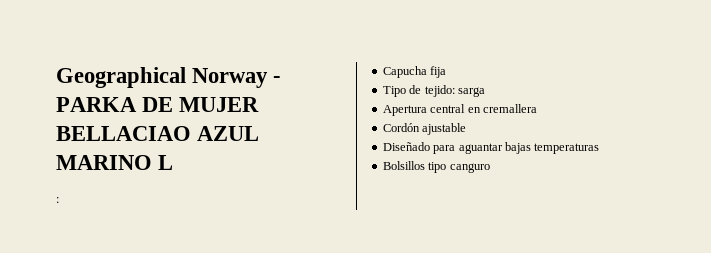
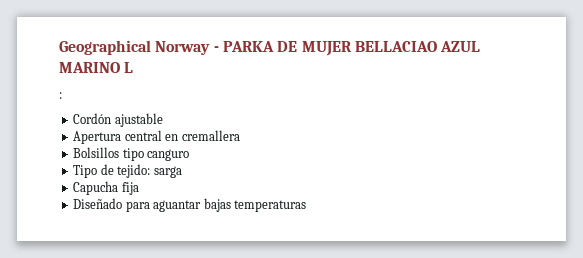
+ Cordón ajustable
+ Apertura central en cremallera
+ Bolsillos tipo canguro
+ Tipo de tejido: sarga
  Capucha fija
- Tipo de tejido: sarga
- Apertura central en cremallera
- Cordón ajustable
- Bolsillos tipo canguro

